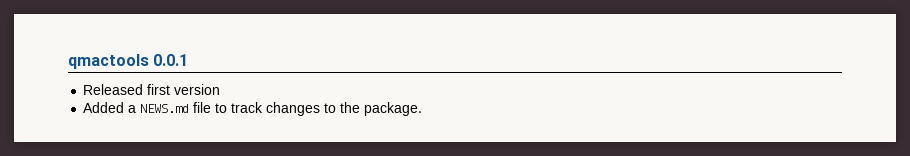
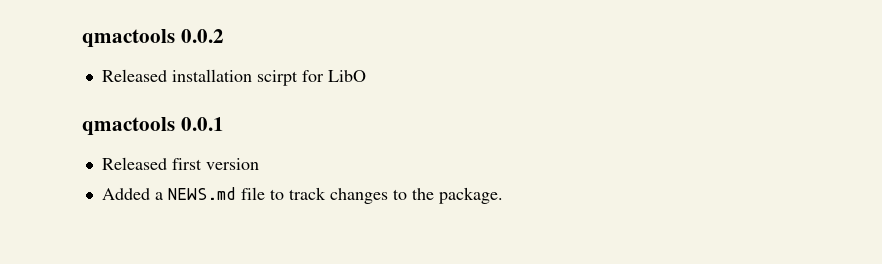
+ qmactools 0.0.2
+ Released installation scirpt for LibO

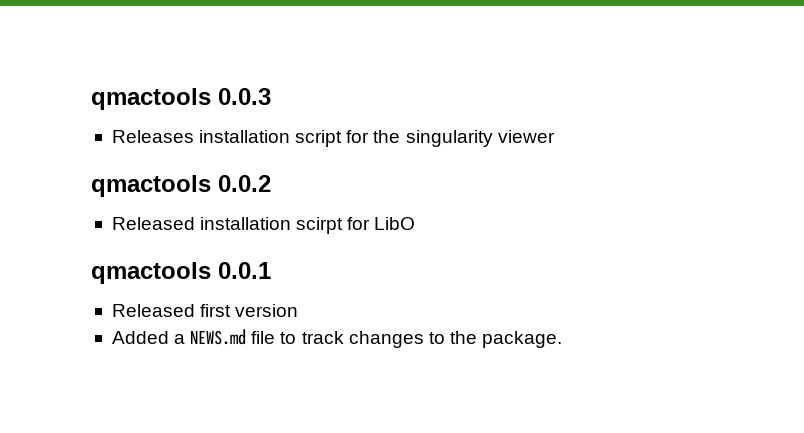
+ qmactools 0.0.3
+ Releases installation script for the singularity viewer

